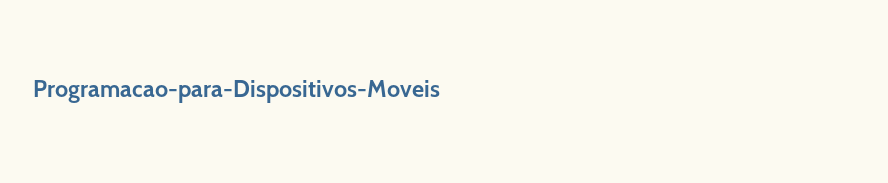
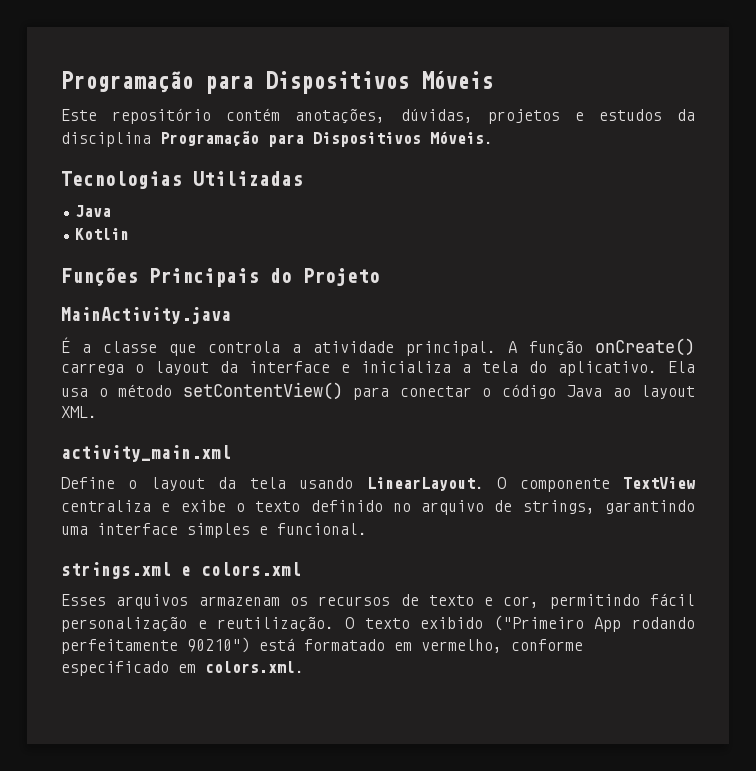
- Programacao-para-Dispositivos-Moveis
+ Programação para Dispositivos Móveis
+ Este repositório contém anotações, dúvidas, projetos e estudos da disciplina Programação para Dispositivos Móveis.
+ Tecnologias Utilizadas
+ Java
+ Kotlin
+ Funções Principais do Projeto
+ MainActivity.java
+ É a classe que controla a atividade principal. A função onCreate() carrega o layout da interface e inicializa a tela do aplicativo. Ela usa o método setContentView() para conectar o código Java ao layout XML.
+ activity_main.xml
+ Define o layout da tela usando LinearLayout. O componente TextView centraliza e exibe o texto definido no arquivo de strings, garantindo uma interface simples e funcional.
+ strings.xml e colors.xml
+ Esses arquivos armazenam os recursos de texto e cor, permitindo fácil personalização e reutilização. O texto exibido ("Primeiro App rodando perfeitamente 90210") está formatado em vermelho, conforme especificado em colors.xml.

